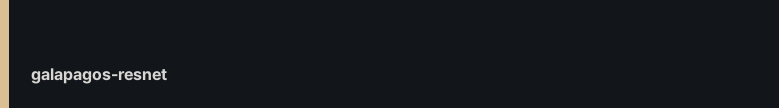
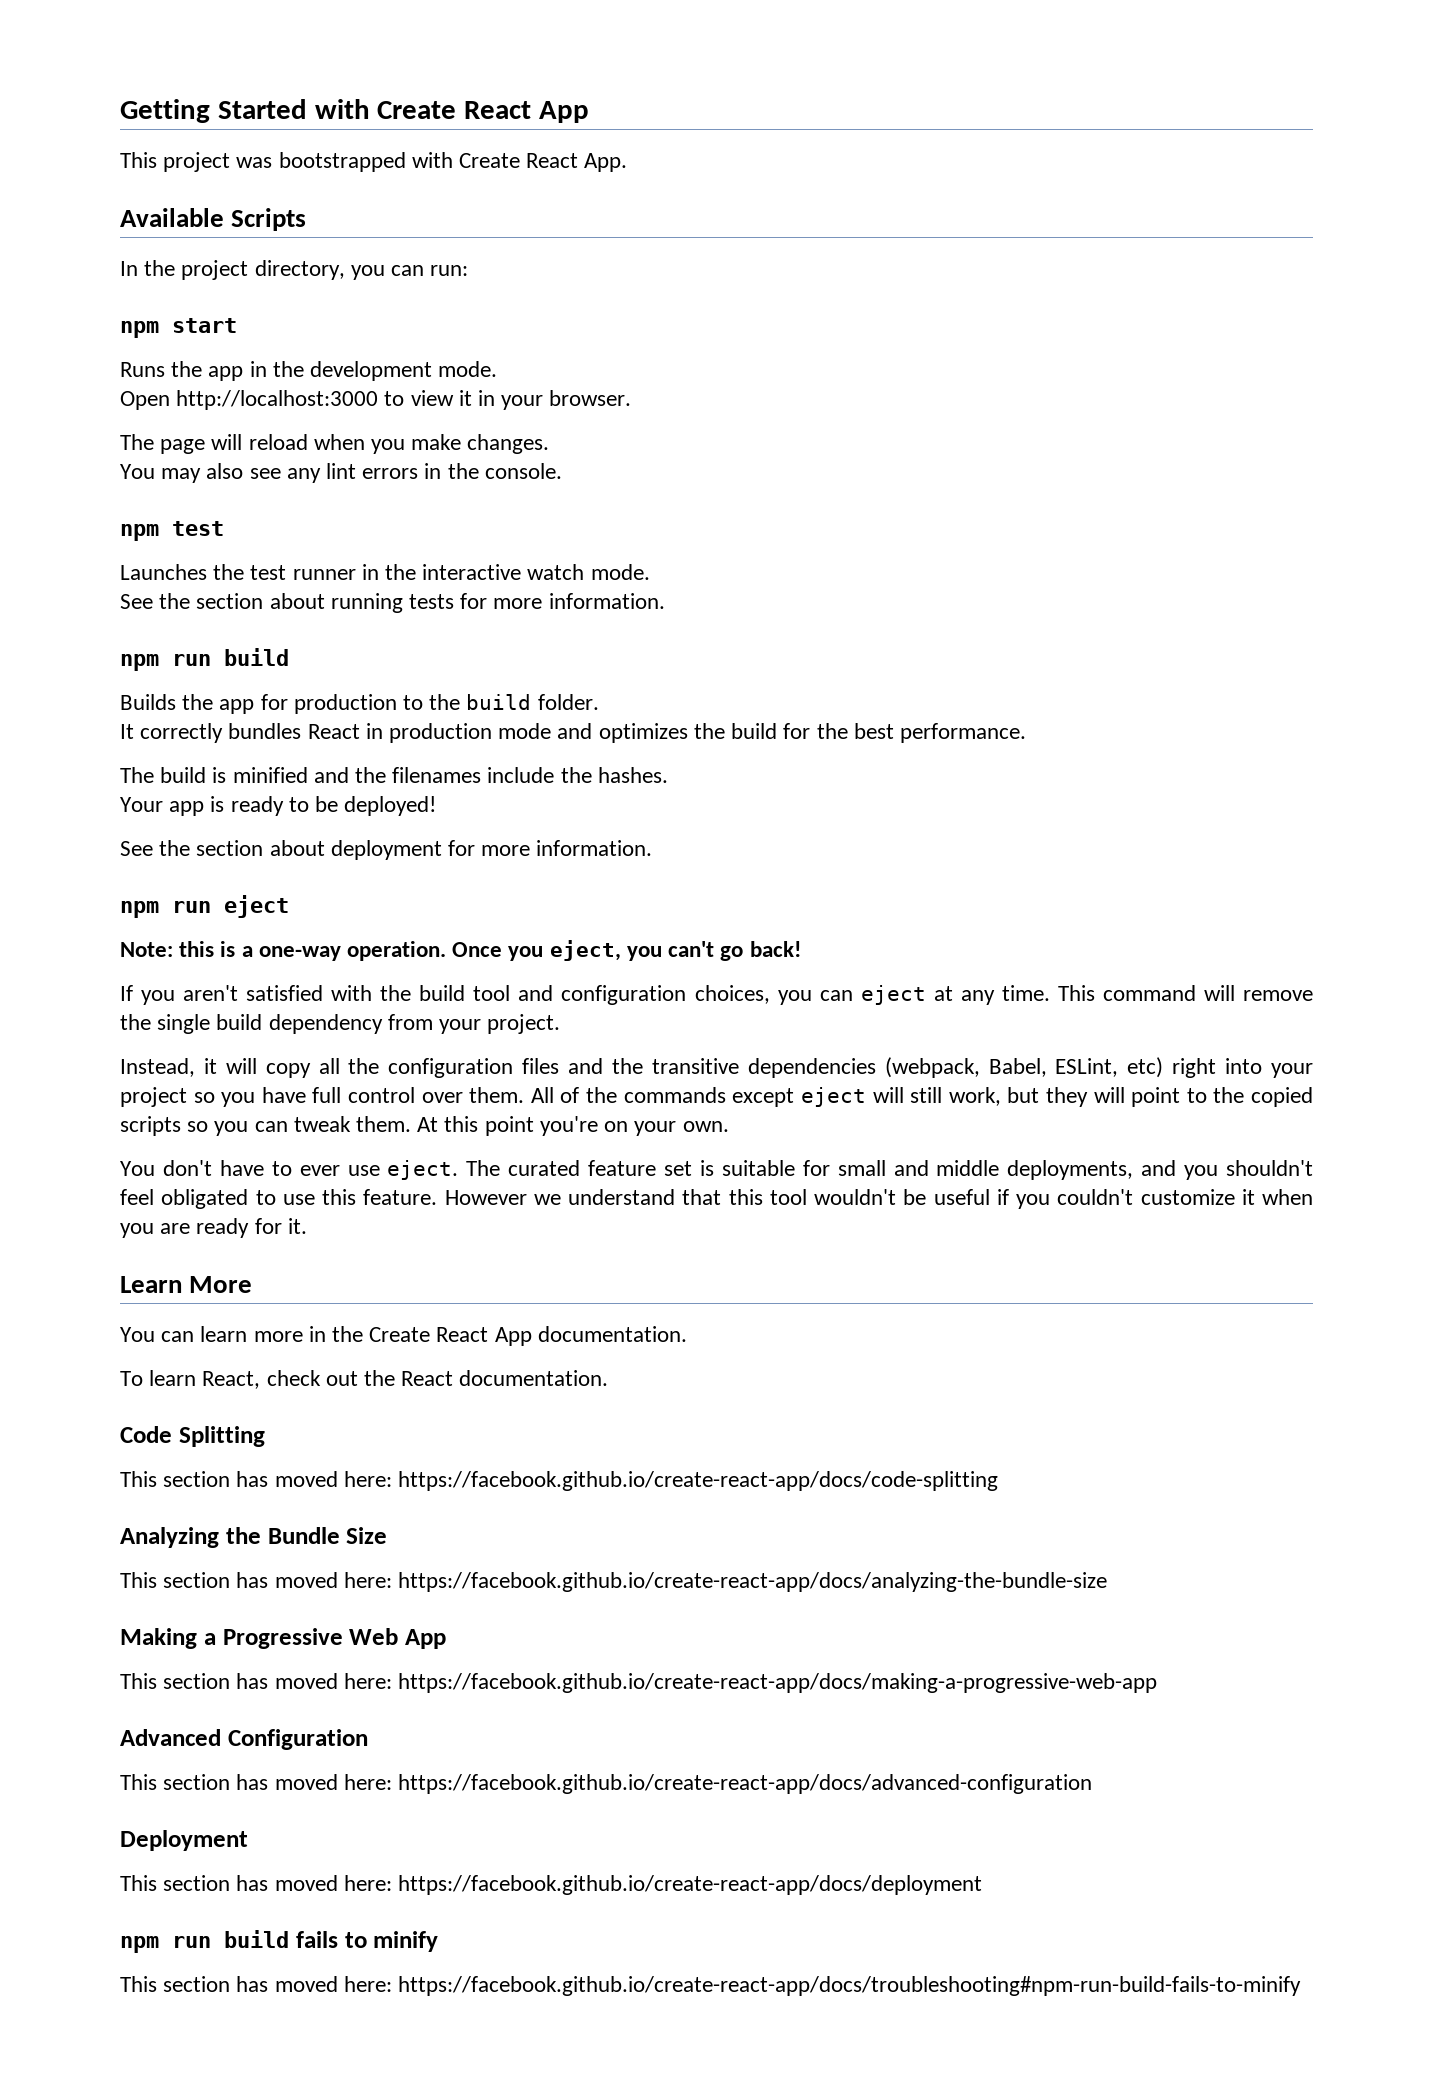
- galapagos-resnet
+ Getting Started with Create React App
+ This project was bootstrapped with Create React App.
+ Available Scripts
+ In the project directory, you can run:
+ npm start
+ Runs the app in the development mode.
+ Open http://localhost:3000 to view it in your browser.
+ The page will reload when you make changes.
+ You may also see any lint errors in the console.
+ npm test
+ Launches the test runner in the interactive watch mode.
+ See the section about running tests for more information.
+ npm run build
+ Builds the app for production to the build folder.
+ It correctly bundles React in production mode and optimizes the build for the best performance.
+ The build is minified and the filenames include the hashes.
+ Your app is ready to be deployed!
+ See the section about deployment for more information.
+ npm run eject
+ Note: this is a one-way operation. Once you eject, you can't go back!
+ If you aren't satisfied with the build tool and configuration choices, you can eject at any time. This command will remove the single build dependency from your project.
+ Instead, it will copy all the configuration files and the transitive dependencies (webpack, Babel, ESLint, etc) right into your project so you have full control over them. All of the commands except eject will still work, but they will point to the copied scripts so you can tweak them. At this point you're on your own.
+ You don't have to ever use eject. The curated feature set is suitable for small and middle deployments, and you shouldn't feel obligated to use this feature. However we understand that this tool wouldn't be useful if you couldn't customize it when you are ready for it.
+ Learn More
+ You can learn more in the Create React App documentation.
+ To learn React, check out the React documentation.
+ Code Splitting
+ This section has moved here: https://facebook.github.io/create-react-app/docs/code-splitting
+ Analyzing the Bundle Size
+ This section has moved here: https://facebook.github.io/create-react-app/docs/analyzing-the-bundle-size
+ Making a Progressive Web App
+ This section has moved here: https://facebook.github.io/create-react-app/docs/making-a-progressive-web-app
+ Advanced Configuration
+ This section has moved here: https://facebook.github.io/create-react-app/docs/advanced-configuration
+ Deployment
+ This section has moved here: https://facebook.github.io/create-react-app/docs/deployment
+ npm run build fails to minify
+ This section has moved here: https://facebook.github.io/create-react-app/docs/troubleshooting#npm-run-build-fails-to-minify

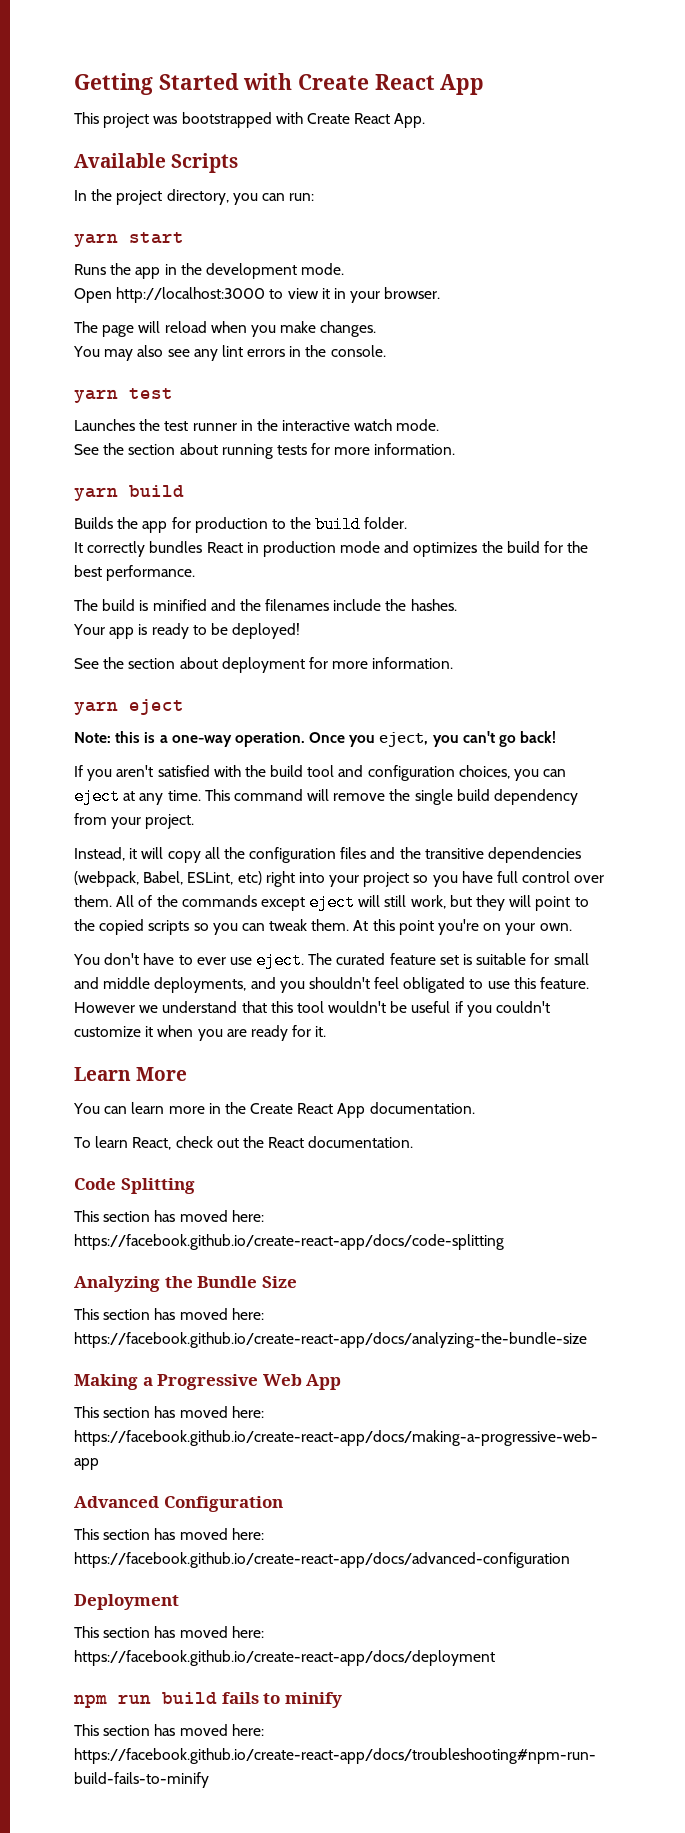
- npm start
+ yarn start
- npm test
+ yarn test
  See the section about running tests for more information.
- npm run build
+ yarn build
- npm run eject
+ yarn eject

